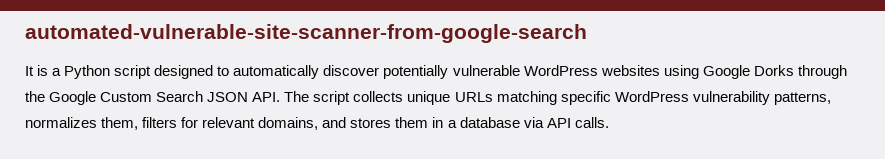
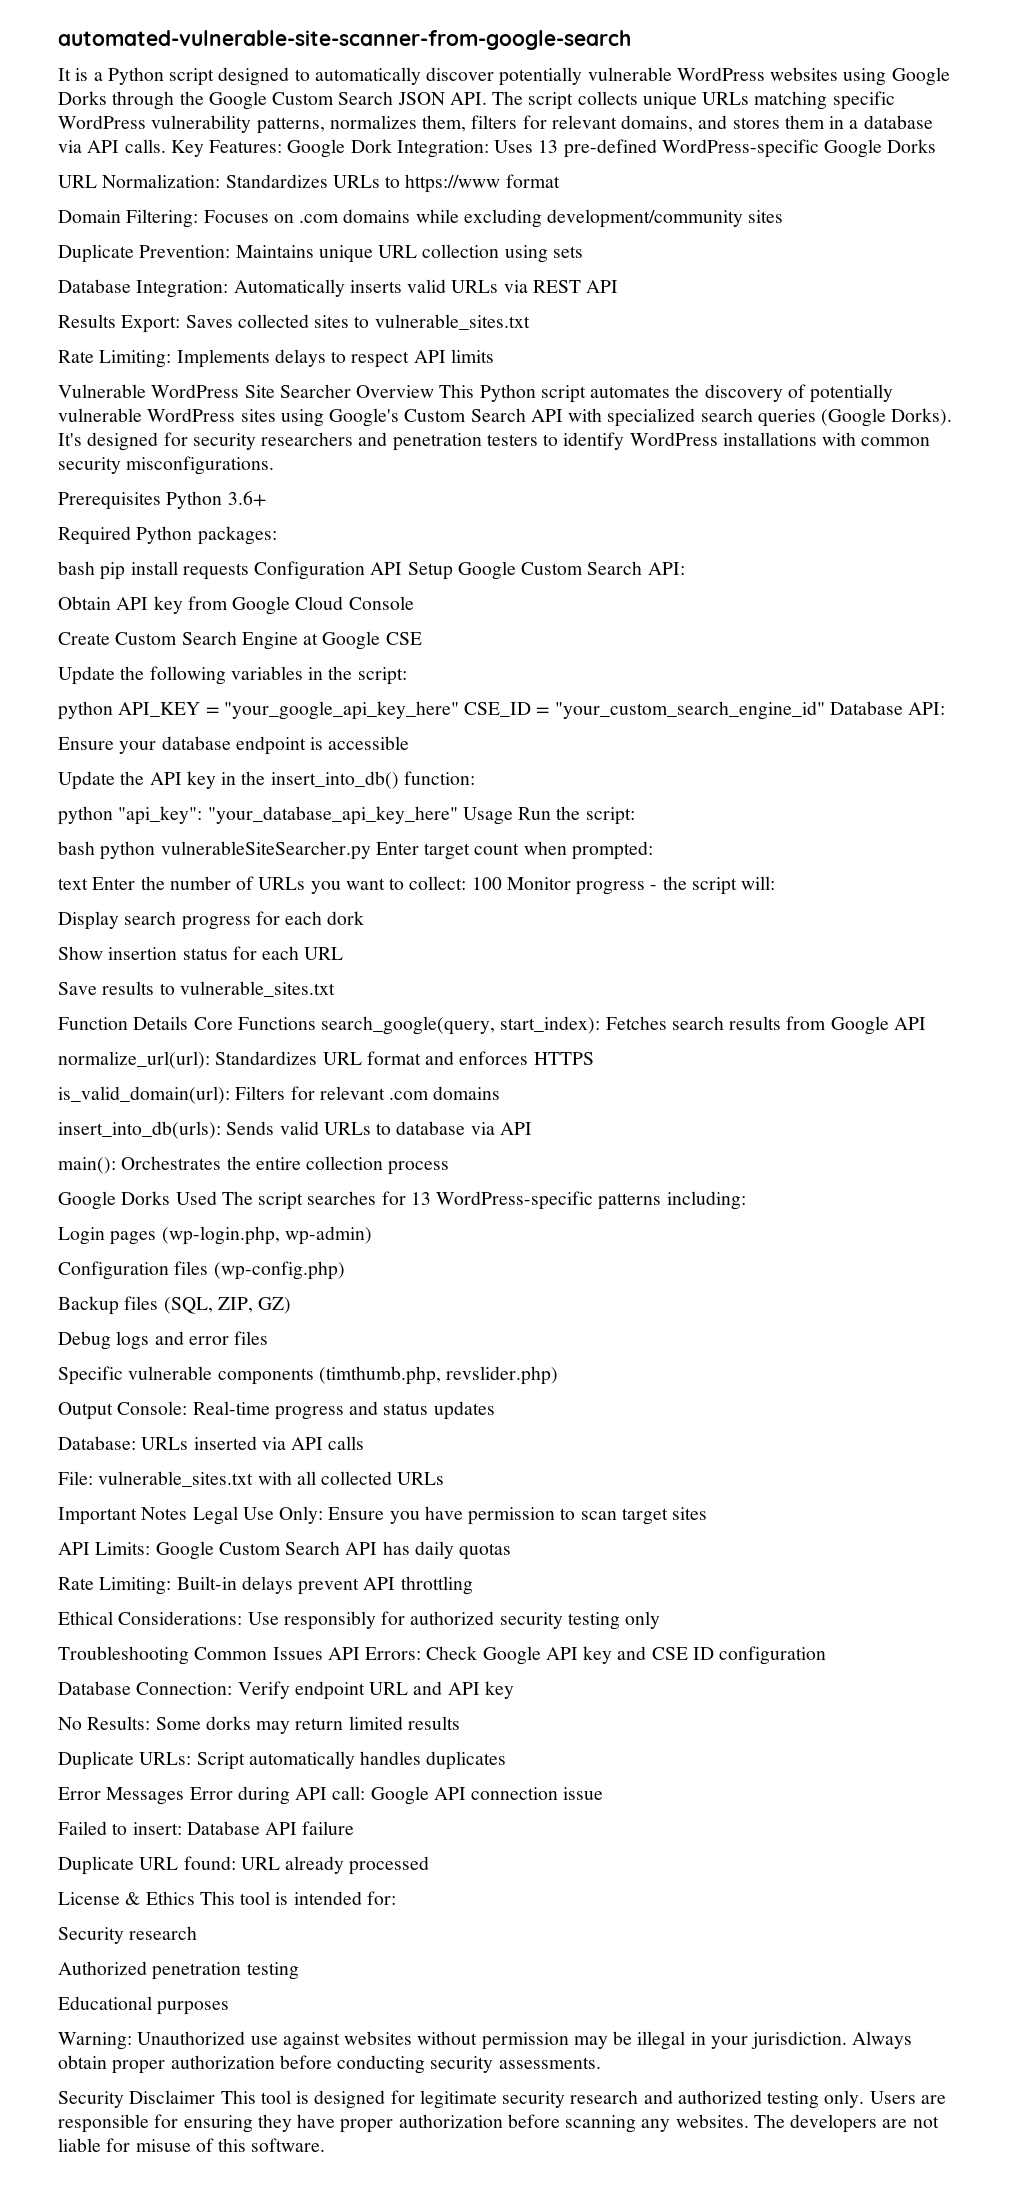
+ Key Features: Google Dork Integration: Uses 13 pre-defined WordPress-specific Google Dorks
+ URL Normalization: Standardizes URLs to https://www format
+ Domain Filtering: Focuses on .com domains while excluding development/community sites
+ Duplicate Prevention: Maintains unique URL collection using sets
+ Database Integration: Automatically inserts valid URLs via REST API
+ Results Export: Saves collected sites to vulnerable_sites.txt
+ Rate Limiting: Implements delays to respect API limits
+ Vulnerable WordPress Site Searcher Overview This Python script automates the discovery of potentially vulnerable WordPress sites using Google's Custom Search API with specialized search queries (Google Dorks). It's designed for security researchers and penetration testers to identify WordPress installations with common security misconfigurations.
+ Prerequisites Python 3.6+
+ Required Python packages:
+ bash pip install requests Configuration API Setup Google Custom Search API:
+ Obtain API key from Google Cloud Console
+ Create Custom Search Engine at Google CSE
+ Update the following variables in the script:
+ python API_KEY = "your_google_api_key_here" CSE_ID = "your_custom_search_engine_id" Database API:
+ Ensure your database endpoint is accessible
+ Update the API key in the insert_into_db() function:
+ python "api_key": "your_database_api_key_here" Usage Run the script:
+ bash python vulnerableSiteSearcher.py Enter target count when prompted:
+ text Enter the number of URLs you want to collect: 100 Monitor progress - the script will:
+ Display search progress for each dork
+ Show insertion status for each URL
+ Save results to vulnerable_sites.txt
+ Function Details Core Functions search_google(query, start_index): Fetches search results from Google API
+ normalize_url(url): Standardizes URL format and enforces HTTPS
+ is_valid_domain(url): Filters for relevant .com domains
+ insert_into_db(urls): Sends valid URLs to database via API
+ main(): Orchestrates the entire collection process
+ Google Dorks Used The script searches for 13 WordPress-specific patterns including:
+ Login pages (wp-login.php, wp-admin)
+ Configuration files (wp-config.php)
+ Backup files (SQL, ZIP, GZ)
+ Debug logs and error files
+ Specific vulnerable components (timthumb.php, revslider.php)
+ Output Console: Real-time progress and status updates
+ Database: URLs inserted via API calls
+ File: vulnerable_sites.txt with all collected URLs
+ Important Notes Legal Use Only: Ensure you have permission to scan target sites
+ API Limits: Google Custom Search API has daily quotas
+ Rate Limiting: Built-in delays prevent API throttling
+ Ethical Considerations: Use responsibly for authorized security testing only
+ Troubleshooting Common Issues API Errors: Check Google API key and CSE ID configuration
+ Database Connection: Verify endpoint URL and API key
+ No Results: Some dorks may return limited results
+ Duplicate URLs: Script automatically handles duplicates
+ Error Messages Error during API call: Google API connection issue
+ Failed to insert: Database API failure
+ Duplicate URL found: URL already processed
+ License & Ethics This tool is intended for:
+ Security research
+ Authorized penetration testing
+ Educational purposes
+ Warning: Unauthorized use against websites without permission may be illegal in your jurisdiction. Always obtain proper authorization before conducting security assessments.
+ Security Disclaimer This tool is designed for legitimate security research and authorized testing only. Users are responsible for ensuring they have proper authorization before scanning any websites. The developers are not liable for misuse of this software.

